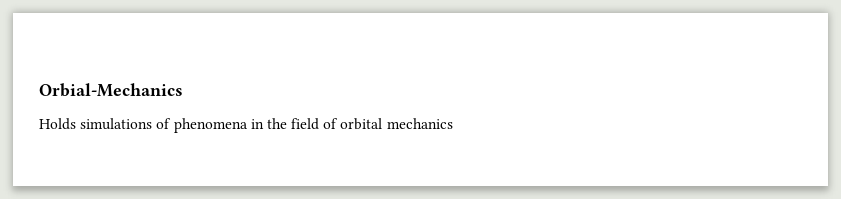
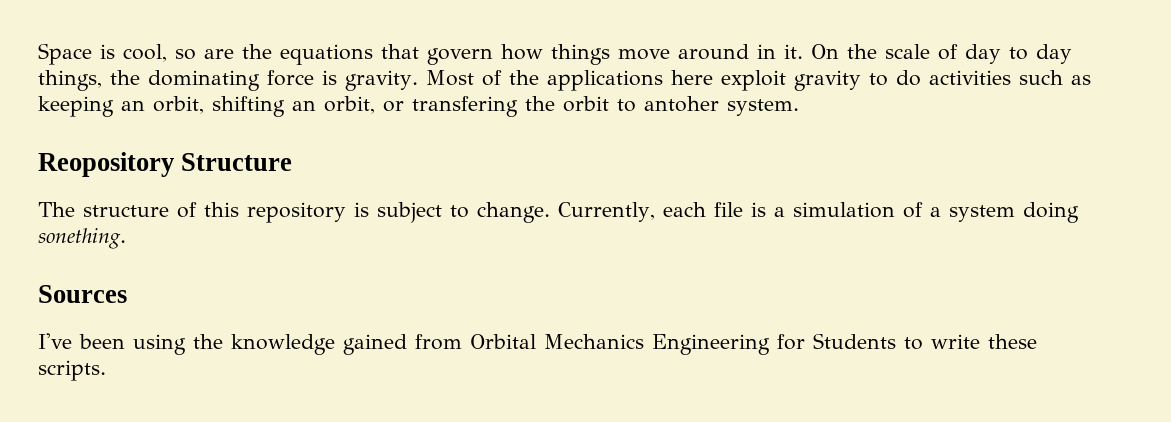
- Orbial-Mechanics
- Holds simulations of phenomena in the field of orbital mechanics
+ Space is cool, so are the equations that govern how things move around in it. On the scale of day to day things, the dominating force is gravity. Most of the applications here exploit gravity to do activities such as keeping an orbit, shifting an orbit, or transfering the orbit to antoher system.
+ Reopository Structure
+ The structure of this repository is subject to change. Currently, each file is a simulation of a system doing sonething.
+ Sources
+ I've been using the knowledge gained from Orbital Mechanics Engineering for Students to write these scripts.

